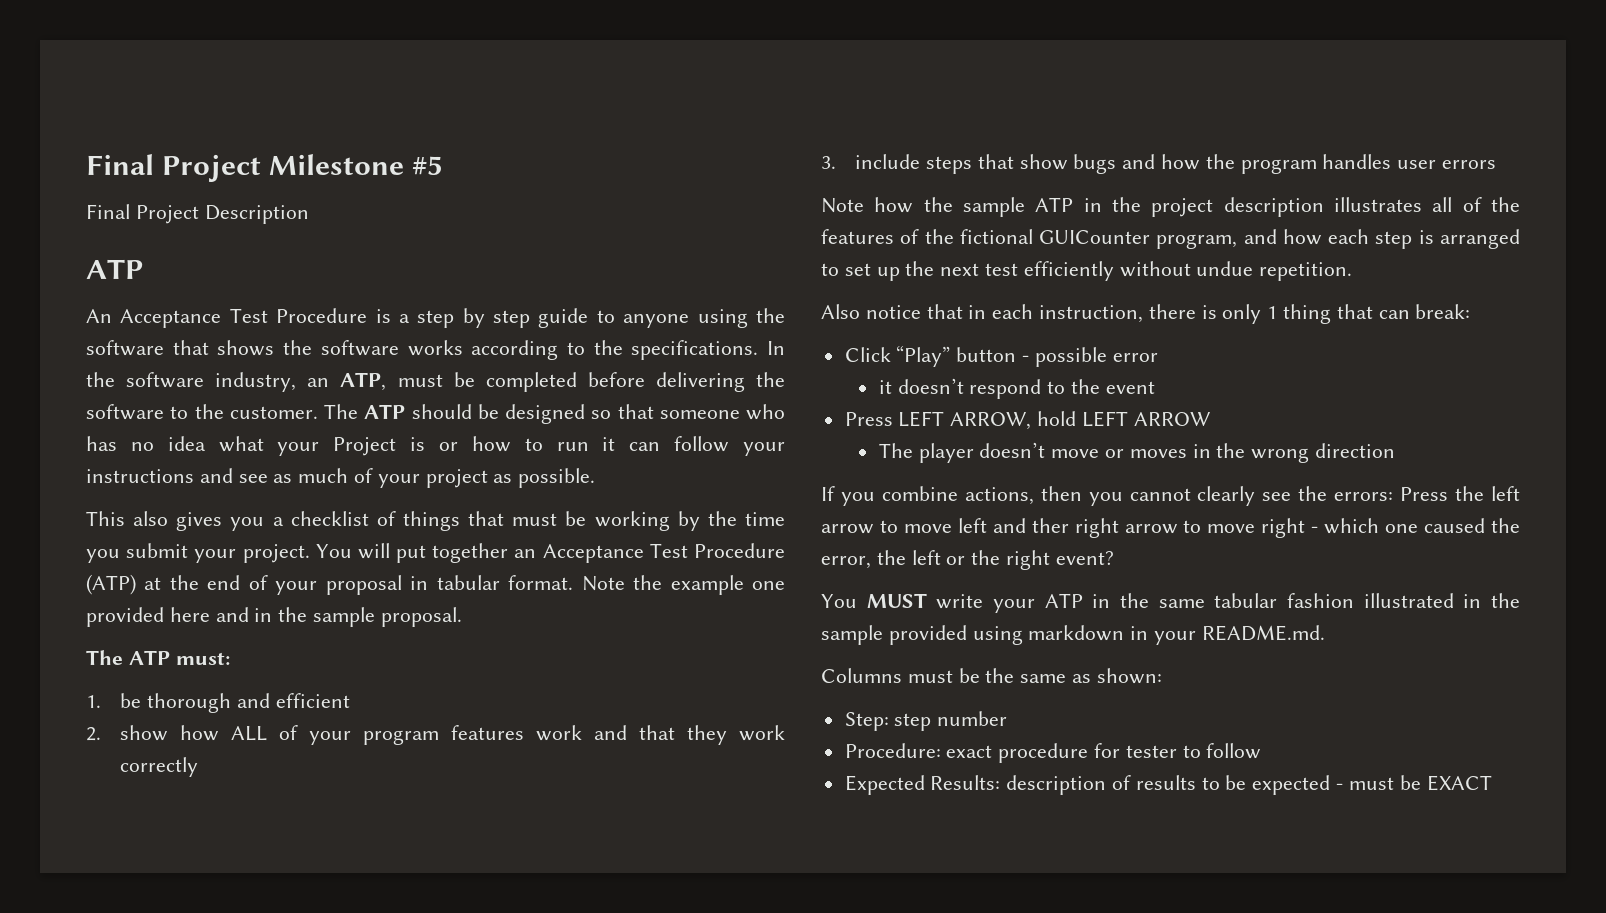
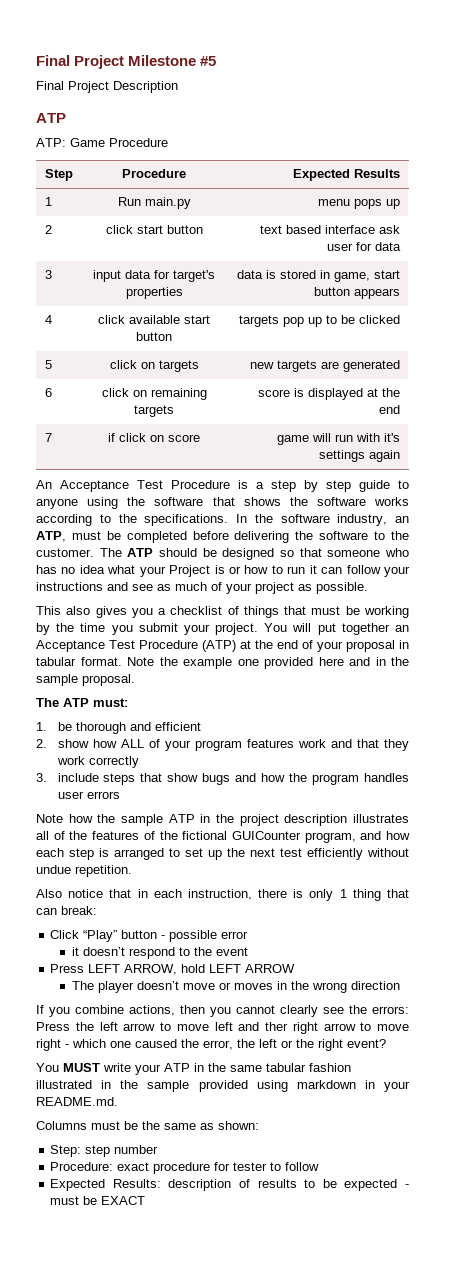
+ ATP: Game Procedure
+ Step | Procedure | Expected Results
+ 1 | Run main.py | menu pops up
+ 2 | click start button | text based interface ask user for data
+ 3 | input data for target's properties | data is stored in game, start button appears
+ 4 | click available start button | targets pop up to be clicked
+ 5 | click on targets | new targets are generated
+ 6 | click on remaining targets | score is displayed at the end
+ 7 | if click on score | game will run with it's settings again

